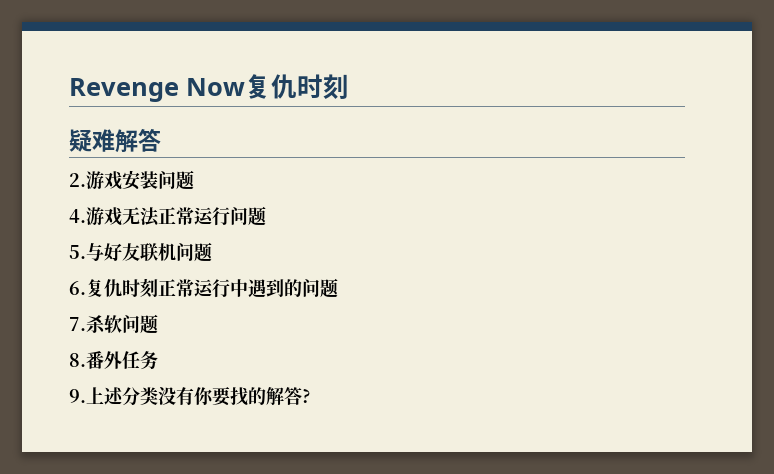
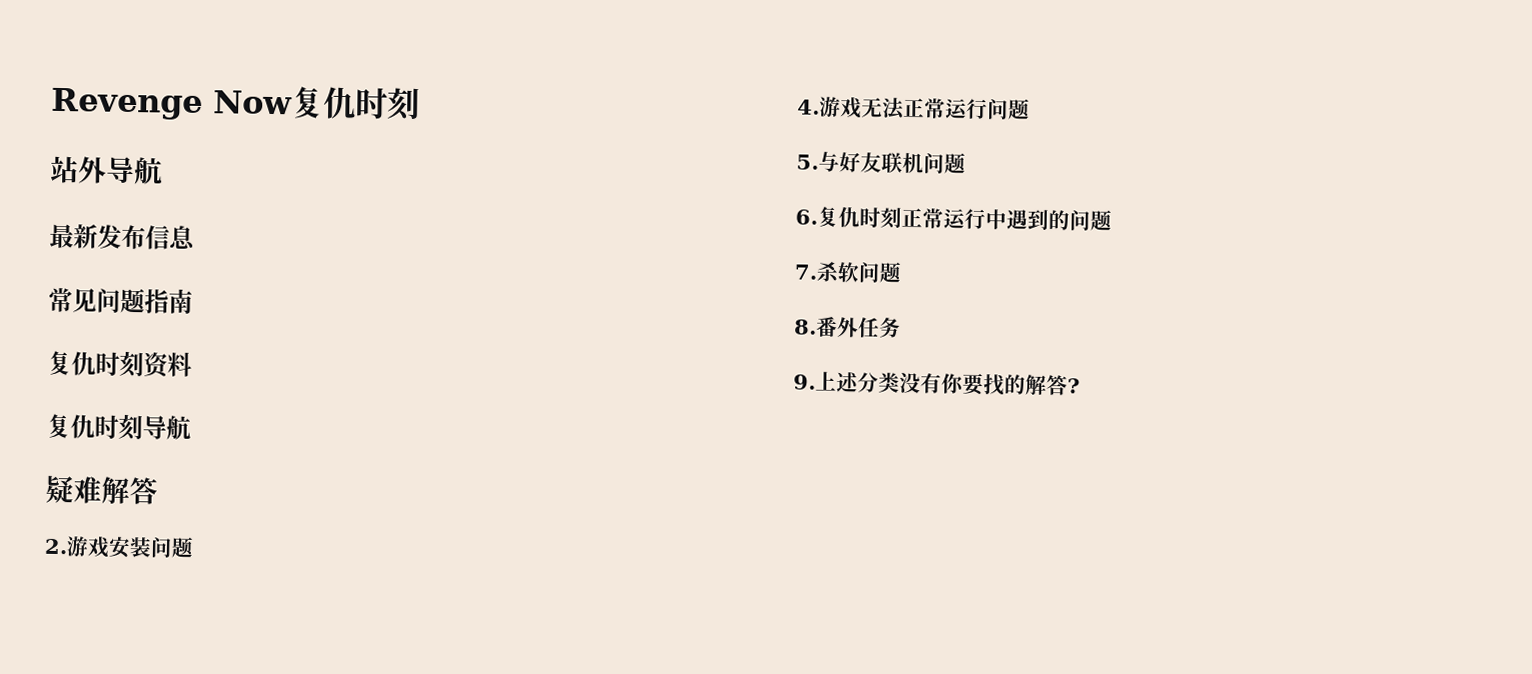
+ 站外导航
+ 最新发布信息
+ 常见问题指南
+ 复仇时刻资料
+ 复仇时刻导航

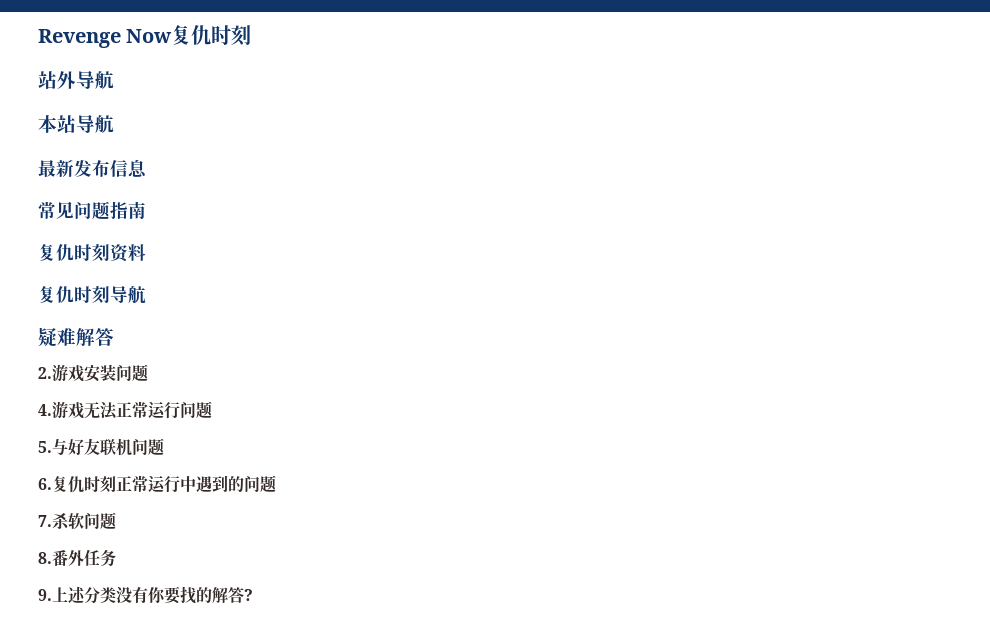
+ 本站导航

